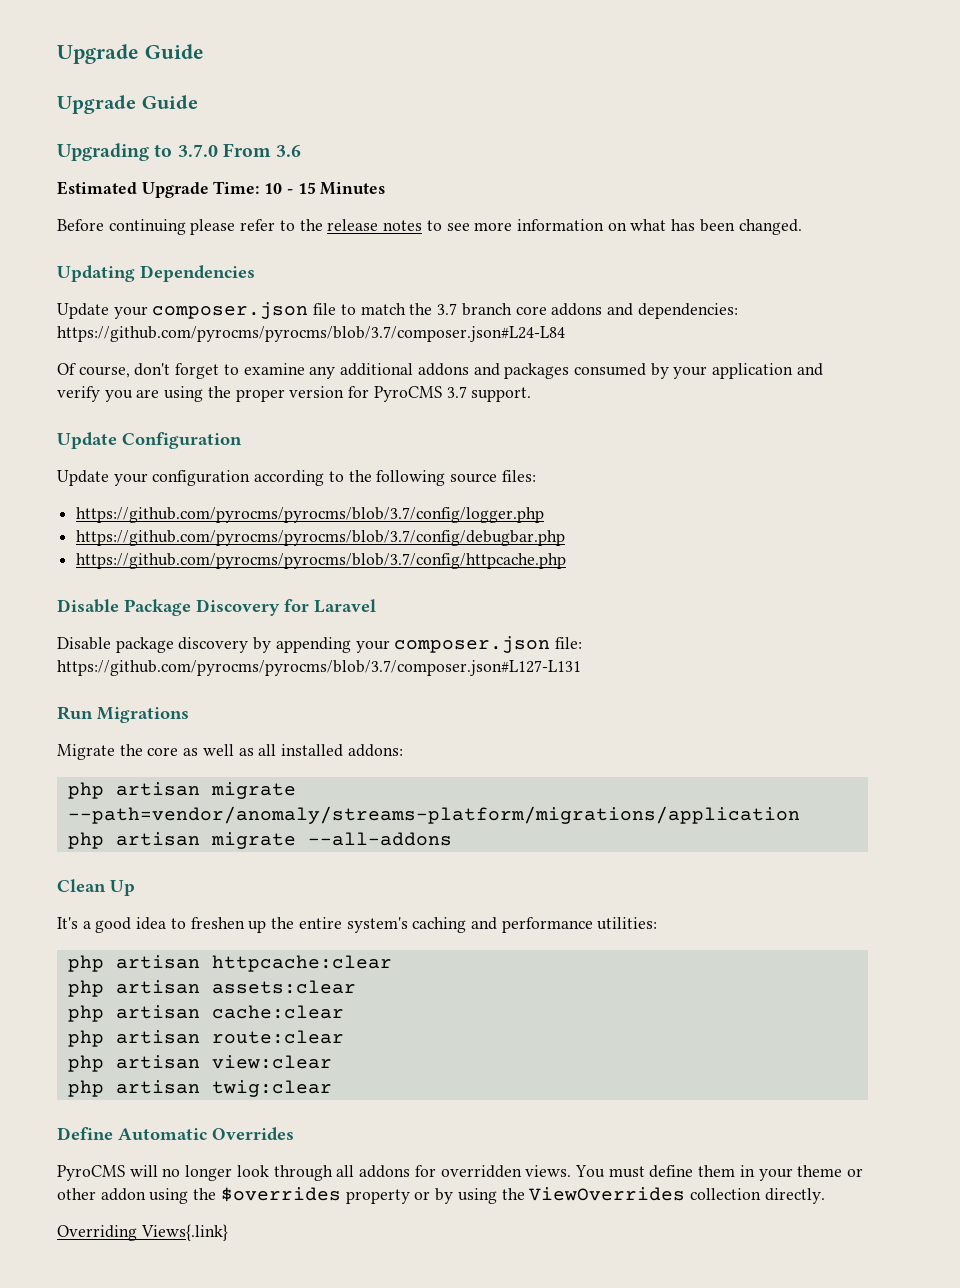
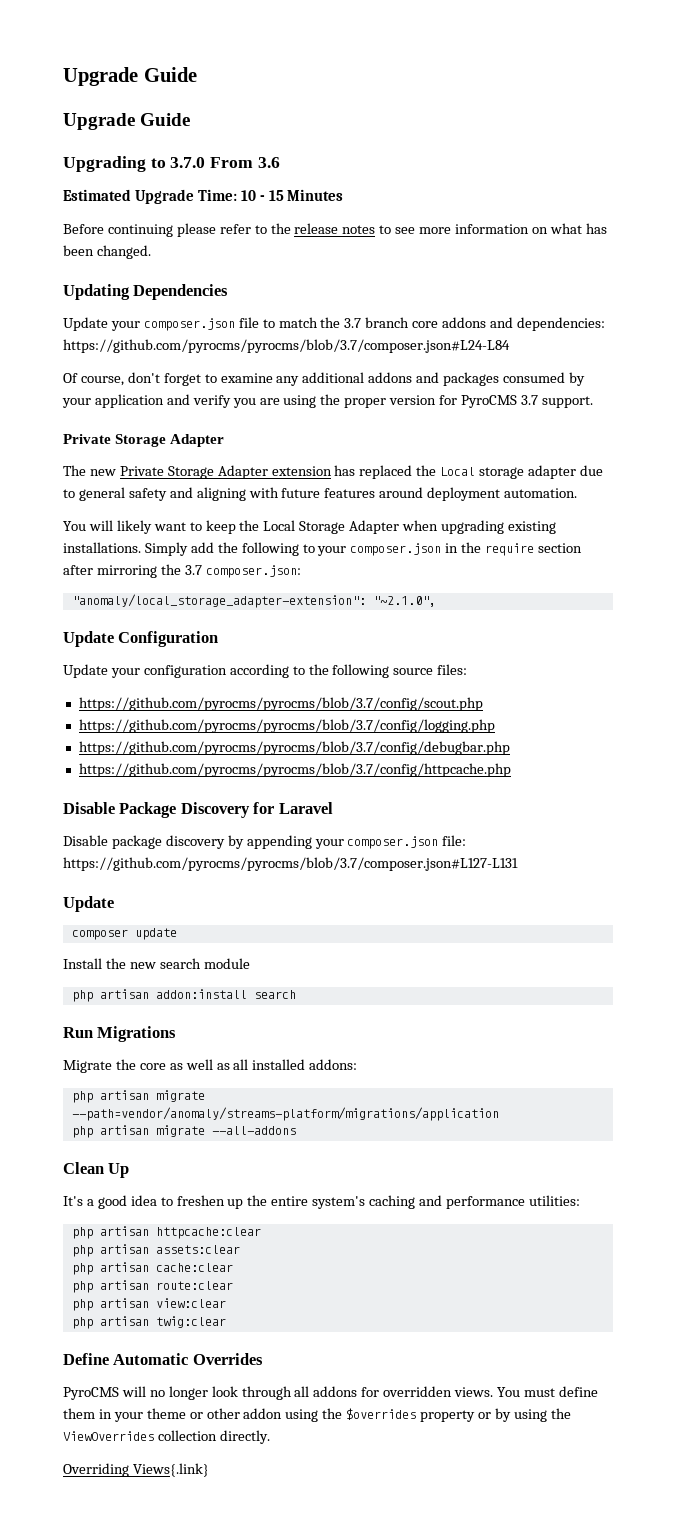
  Of course, don't forget to examine any additional addons and packages consumed by your application and verify you are using the proper version for PyroCMS 3.7 support.
+ Private Storage Adapter
+ The new Private Storage Adapter extension has replaced the Local storage adapter due to general safety and aligning with future features around deployment automation.
+ You will likely want to keep the Local Storage Adapter when upgrading existing installations. Simply add the following to your composer.json in the require section after mirroring the 3.7 composer.json:
+ "anomaly/local_storage_adapter-extension": "~2.1.0",
- https://github.com/pyrocms/pyrocms/blob/3.7/config/logger.php
+ https://github.com/pyrocms/pyrocms/blob/3.7/config/scout.php
+ https://github.com/pyrocms/pyrocms/blob/3.7/config/logging.php
  Disable package discovery by appending your composer.json file: https://github.com/pyrocms/pyrocms/blob/3.7/composer.json#L127-L131
+ Update
+ composer update
+ Install the new search module
+ php artisan addon:install search

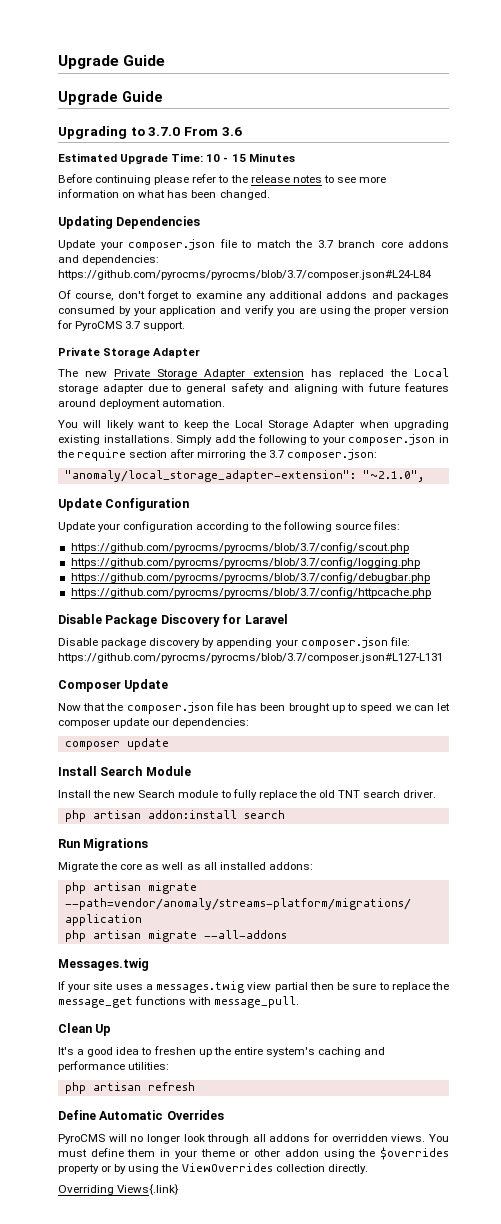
  Disable package discovery by appending your composer.json file: https://github.com/pyrocms/pyrocms/blob/3.7/composer.json#L127-L131
- Update
+ Composer Update
+ Now that the composer.json file has been brought up to speed we can let composer update our dependencies:
  composer update
+ Install Search Module
- Install the new search module
+ Install the new Search module to fully replace the old TNT search driver.
+ Messages.twig
+ If your site uses a messages.twig view partial then be sure to replace the message_get functions with message_pull.
- php artisan httpcache:clear
- php artisan assets:clear
- php artisan cache:clear
- php artisan route:clear
- php artisan view:clear
- php artisan twig:clear
+ php artisan refresh

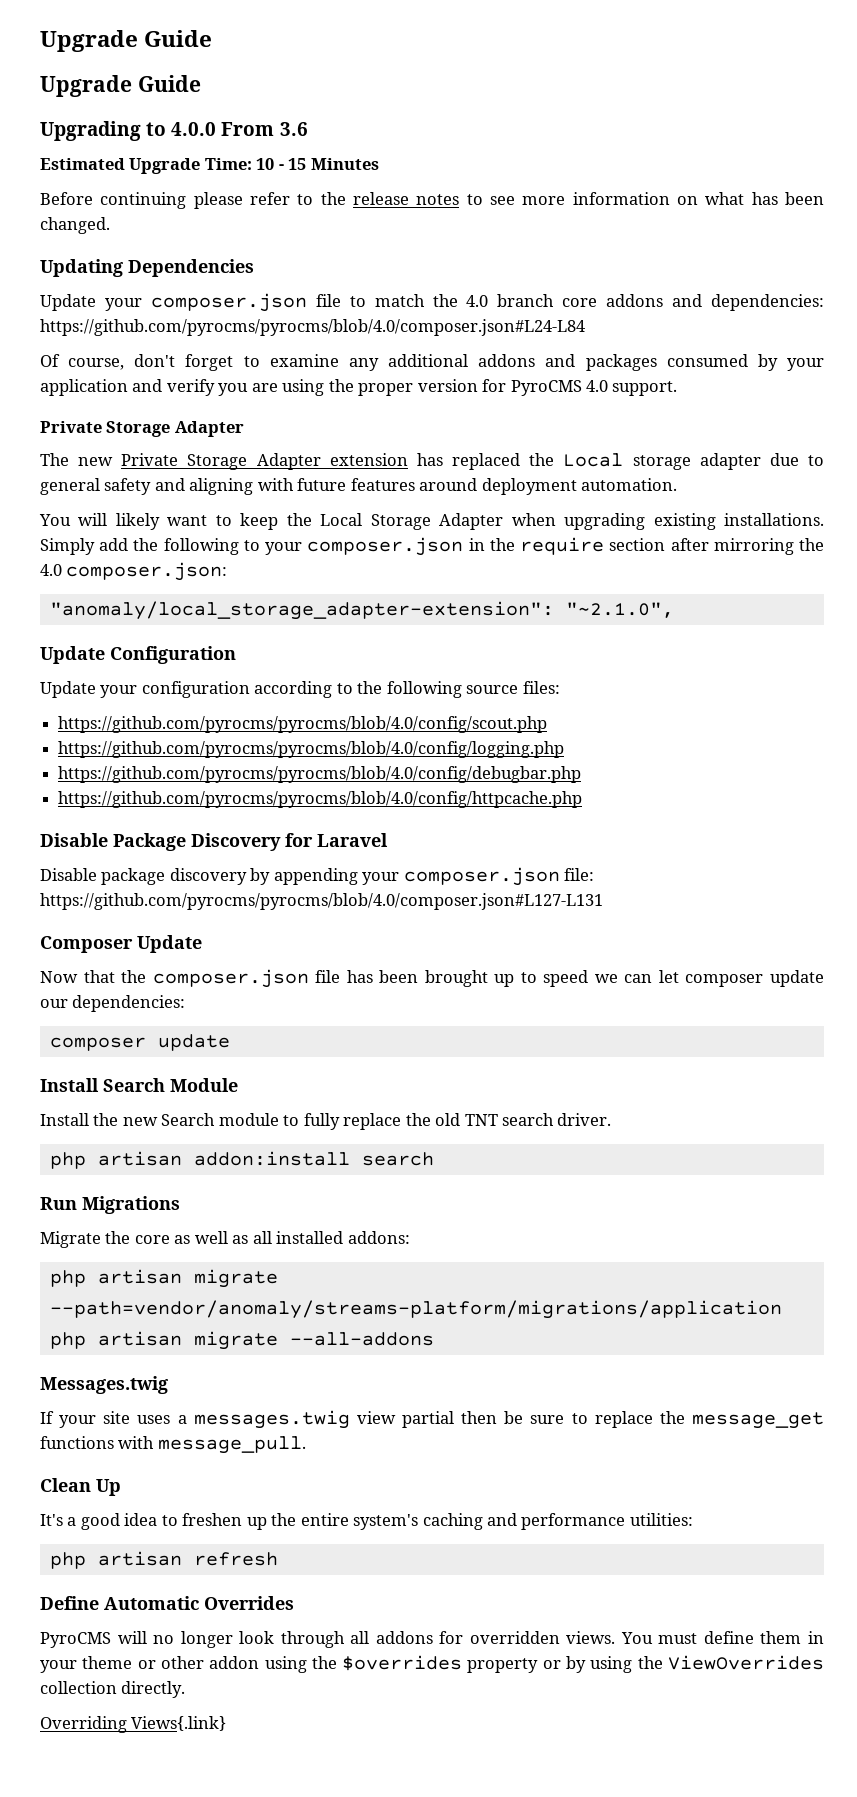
- Upgrading to 3.7.0 From 3.6
+ Upgrading to 4.0.0 From 3.6
- Update your composer.json file to match the 3.7 branch core addons and dependencies: https://github.com/pyrocms/pyrocms/blob/3.7/composer.json#L24-L84
+ Update your composer.json file to match the 4.0 branch core addons and dependencies: https://github.com/pyrocms/pyrocms/blob/4.0/composer.json#L24-L84
- Of course, don't forget to examine any additional addons and packages consumed by your application and verify you are using the proper version for PyroCMS 3.7 support.
+ Of course, don't forget to examine any additional addons and packages consumed by your application and verify you are using the proper version for PyroCMS 4.0 support.
- Simply add the following to your composer.json in the require section after mirroring the 3.7 composer.json:
+ Simply add the following to your composer.json in the require section after mirroring the 4.0 composer.json:
- https://github.com/pyrocms/pyrocms/blob/3.7/config/scout.php
- https://github.com/pyrocms/pyrocms/blob/3.7/config/logging.php
- https://github.com/pyrocms/pyrocms/blob/3.7/config/debugbar.php
- https://github.com/pyrocms/pyrocms/blob/3.7/config/httpcache.php
+ https://github.com/pyrocms/pyrocms/blob/4.0/config/scout.php
+ https://github.com/pyrocms/pyrocms/blob/4.0/config/logging.php
+ https://github.com/pyrocms/pyrocms/blob/4.0/config/debugbar.php
+ https://github.com/pyrocms/pyrocms/blob/4.0/config/httpcache.php
- Disable package discovery by appending your composer.json file: https://github.com/pyrocms/pyrocms/blob/3.7/composer.json#L127-L131
+ Disable package discovery by appending your composer.json file: https://github.com/pyrocms/pyrocms/blob/4.0/composer.json#L127-L131

